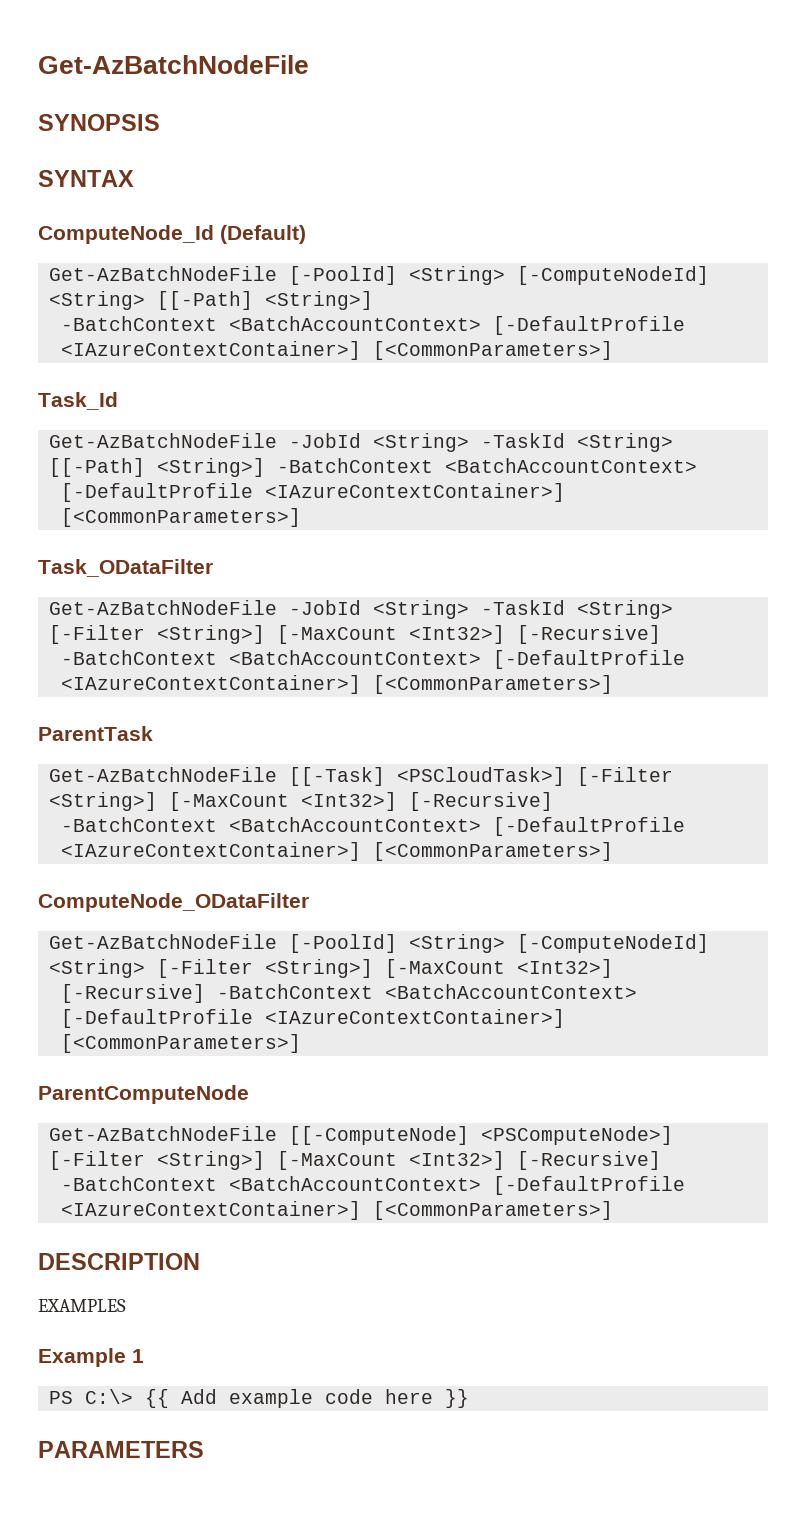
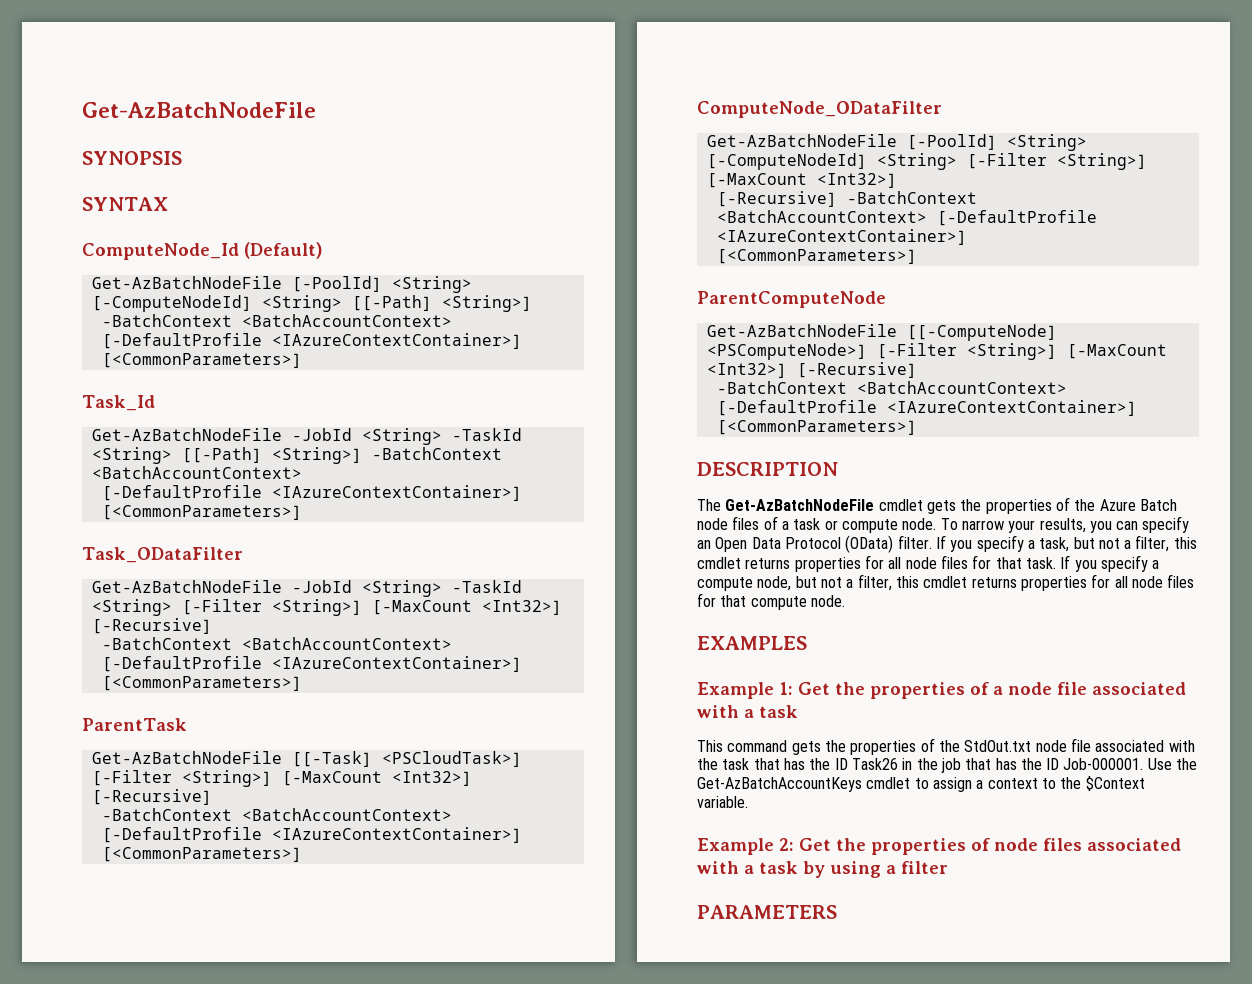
+ The Get-AzBatchNodeFile cmdlet gets the properties of the Azure Batch node files of a task or compute node. To narrow your results, you can specify an Open Data Protocol (OData) filter. If you specify a task, but not a filter, this cmdlet returns properties for all node files for that task. If you specify a compute node, but not a filter, this cmdlet returns properties for all node files for that compute node.
  EXAMPLES
- Example 1
- PS C:\> {{ Add example code here }}
+ Example 1: Get the properties of a node file associated with a task
+ This command gets the properties of the StdOut.txt node file associated with the task that has the ID Task26 in the job that has the ID Job-000001. Use the Get-AzBatchAccountKeys cmdlet to assign a context to the $Context variable.
+ Example 2: Get the properties of node files associated with a task by using a filter

